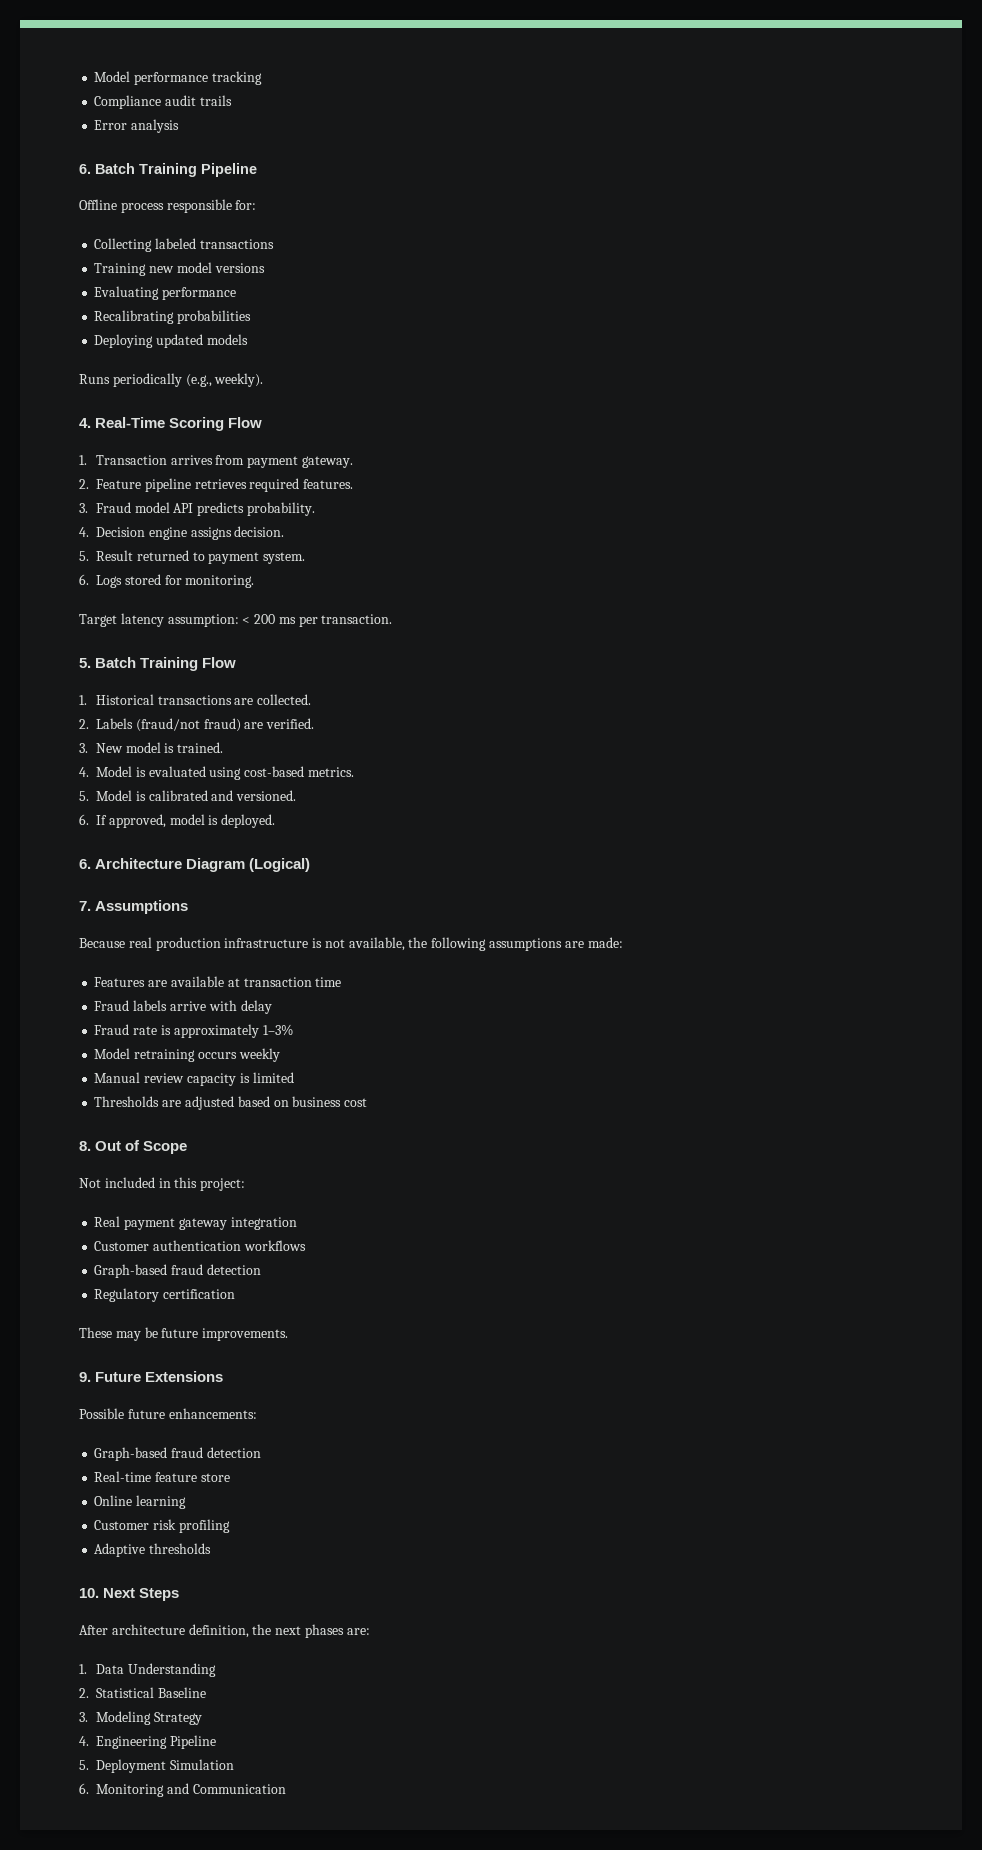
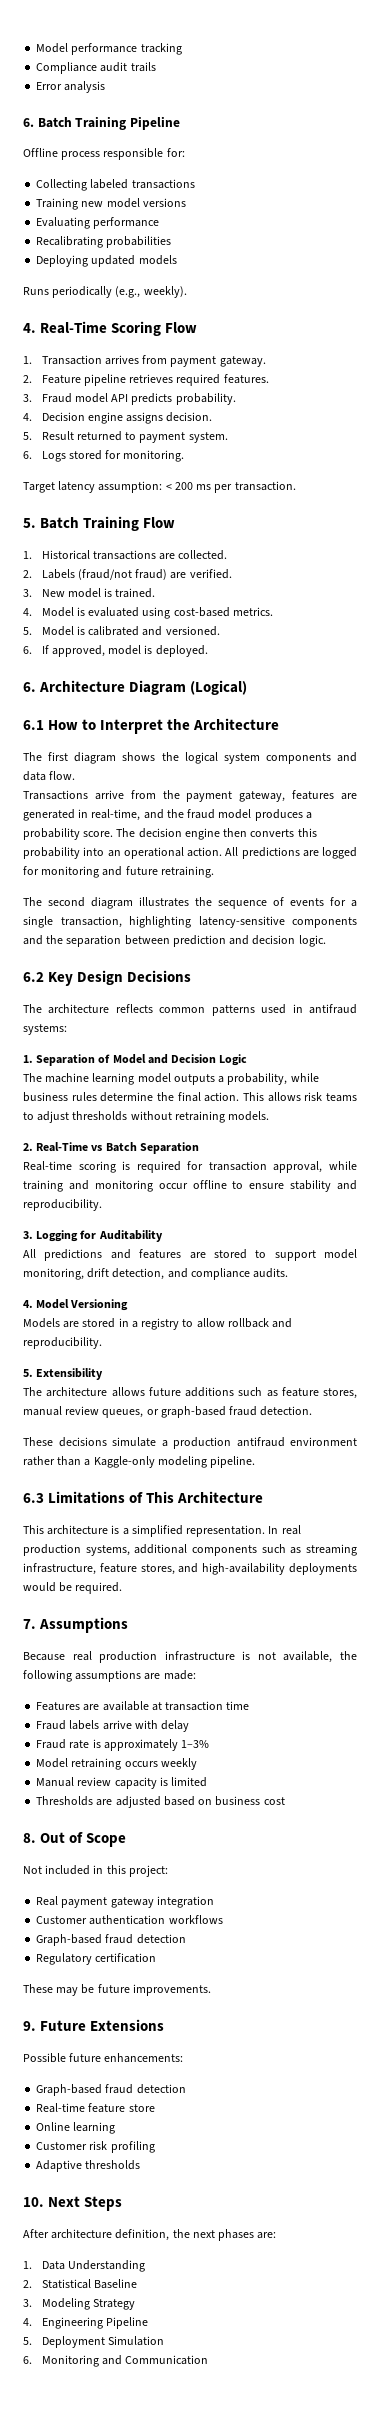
+ 6.1 How to Interpret the Architecture
+ The first diagram shows the logical system components and data flow.
+ Transactions arrive from the payment gateway, features are generated in real-time, and the fraud model produces a probability score. The decision engine then converts this probability into an operational action. All predictions are logged for monitoring and future retraining.
+ The second diagram illustrates the sequence of events for a single transaction, highlighting latency-sensitive components and the separation between prediction and decision logic.
+ 6.2 Key Design Decisions
+ The architecture reflects common patterns used in antifraud systems:
+ 1. Separation of Model and Decision Logic
+ The machine learning model outputs a probability, while business rules determine the final action. This allows risk teams to adjust thresholds without retraining models.
+ 2. Real-Time vs Batch Separation
+ Real-time scoring is required for transaction approval, while training and monitoring occur offline to ensure stability and reproducibility.
+ 3. Logging for Auditability
+ All predictions and features are stored to support model monitoring, drift detection, and compliance audits.
+ 4. Model Versioning
+ Models are stored in a registry to allow rollback and reproducibility.
+ 5. Extensibility
+ The architecture allows future additions such as feature stores, manual review queues, or graph-based fraud detection.
+ These decisions simulate a production antifraud environment rather than a Kaggle-only modeling pipeline.
+ 6.3 Limitations of This Architecture
+ This architecture is a simplified representation. In real production systems, additional components such as streaming infrastructure, feature stores, and high-availability deployments would be required.

